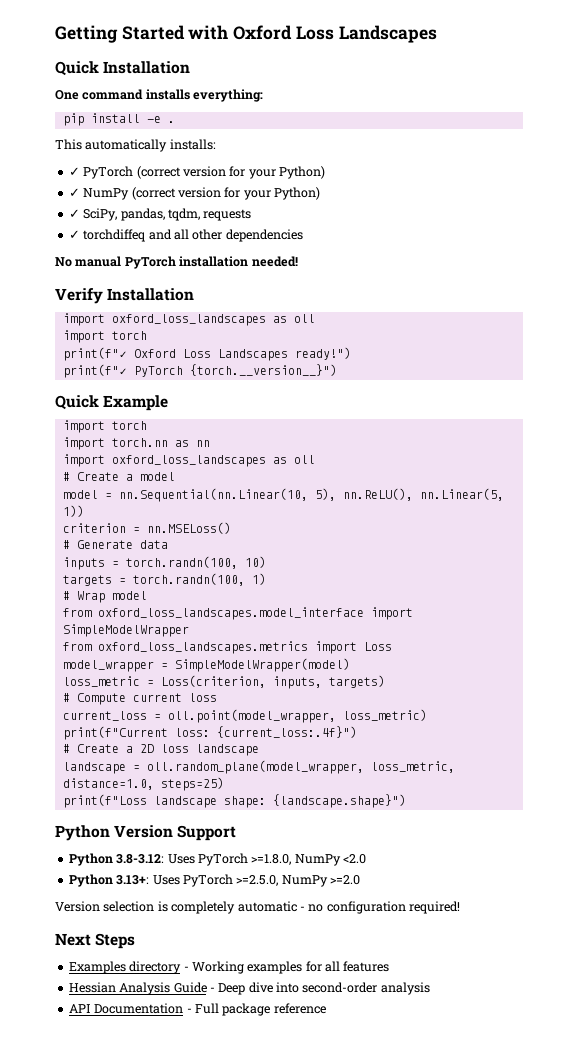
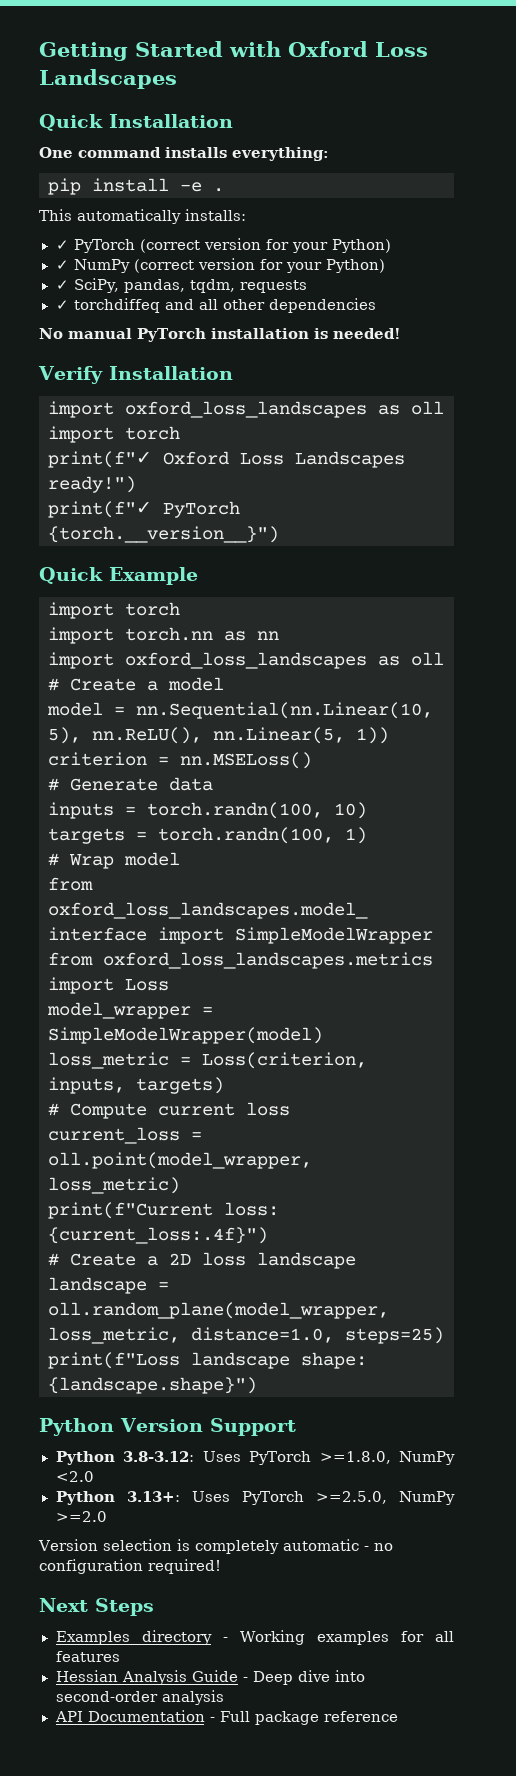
- No manual PyTorch installation needed!
+ No manual PyTorch installation is needed!

